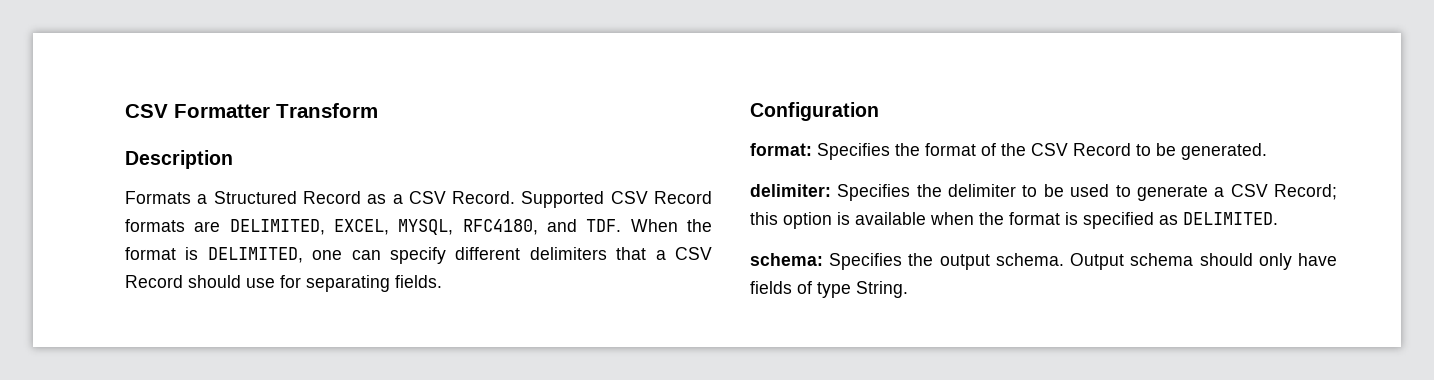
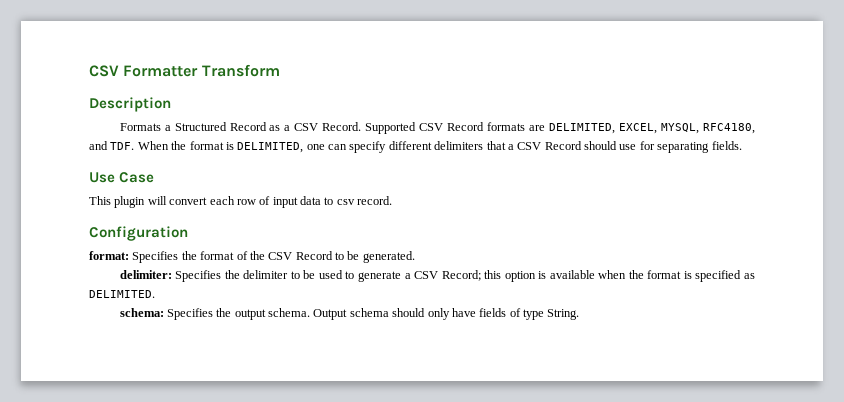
+ Use Case
+ This plugin will convert each row of input data to csv record.

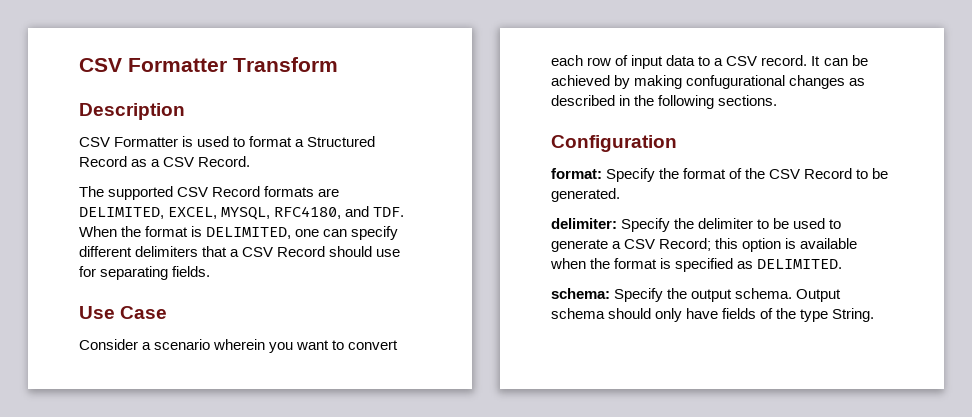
- Formats a Structured Record as a CSV Record. Supported CSV Record formats are DELIMITED, EXCEL, MYSQL, RFC4180, and TDF. When the format is DELIMITED, one can specify different delimiters that a CSV Record should use for separating fields.
+ CSV Formatter is used to format a Structured Record as a CSV Record.
+ The supported CSV Record formats are DELIMITED, EXCEL, MYSQL, RFC4180, and TDF. When the format is DELIMITED, one can specify different delimiters that a CSV Record should use for separating fields.
- This plugin will convert each row of input data to csv record.
+ Consider a scenario wherein you want to convert each row of input data to a CSV record. It can be achieved by making confugurational changes as described in the following sections.
- format: Specifies the format of the CSV Record to be generated.
+ format: Specify the format of the CSV Record to be generated.
- delimiter: Specifies the delimiter to be used to generate a CSV Record; this option is available when the format is specified as DELIMITED.
+ delimiter: Specify the delimiter to be used to generate a CSV Record; this option is available when the format is specified as DELIMITED.
- schema: Specifies the output schema.
+ schema: Specify the output schema.
- Output schema should only have fields of type String.
+ Output schema should only have fields of the type String.

